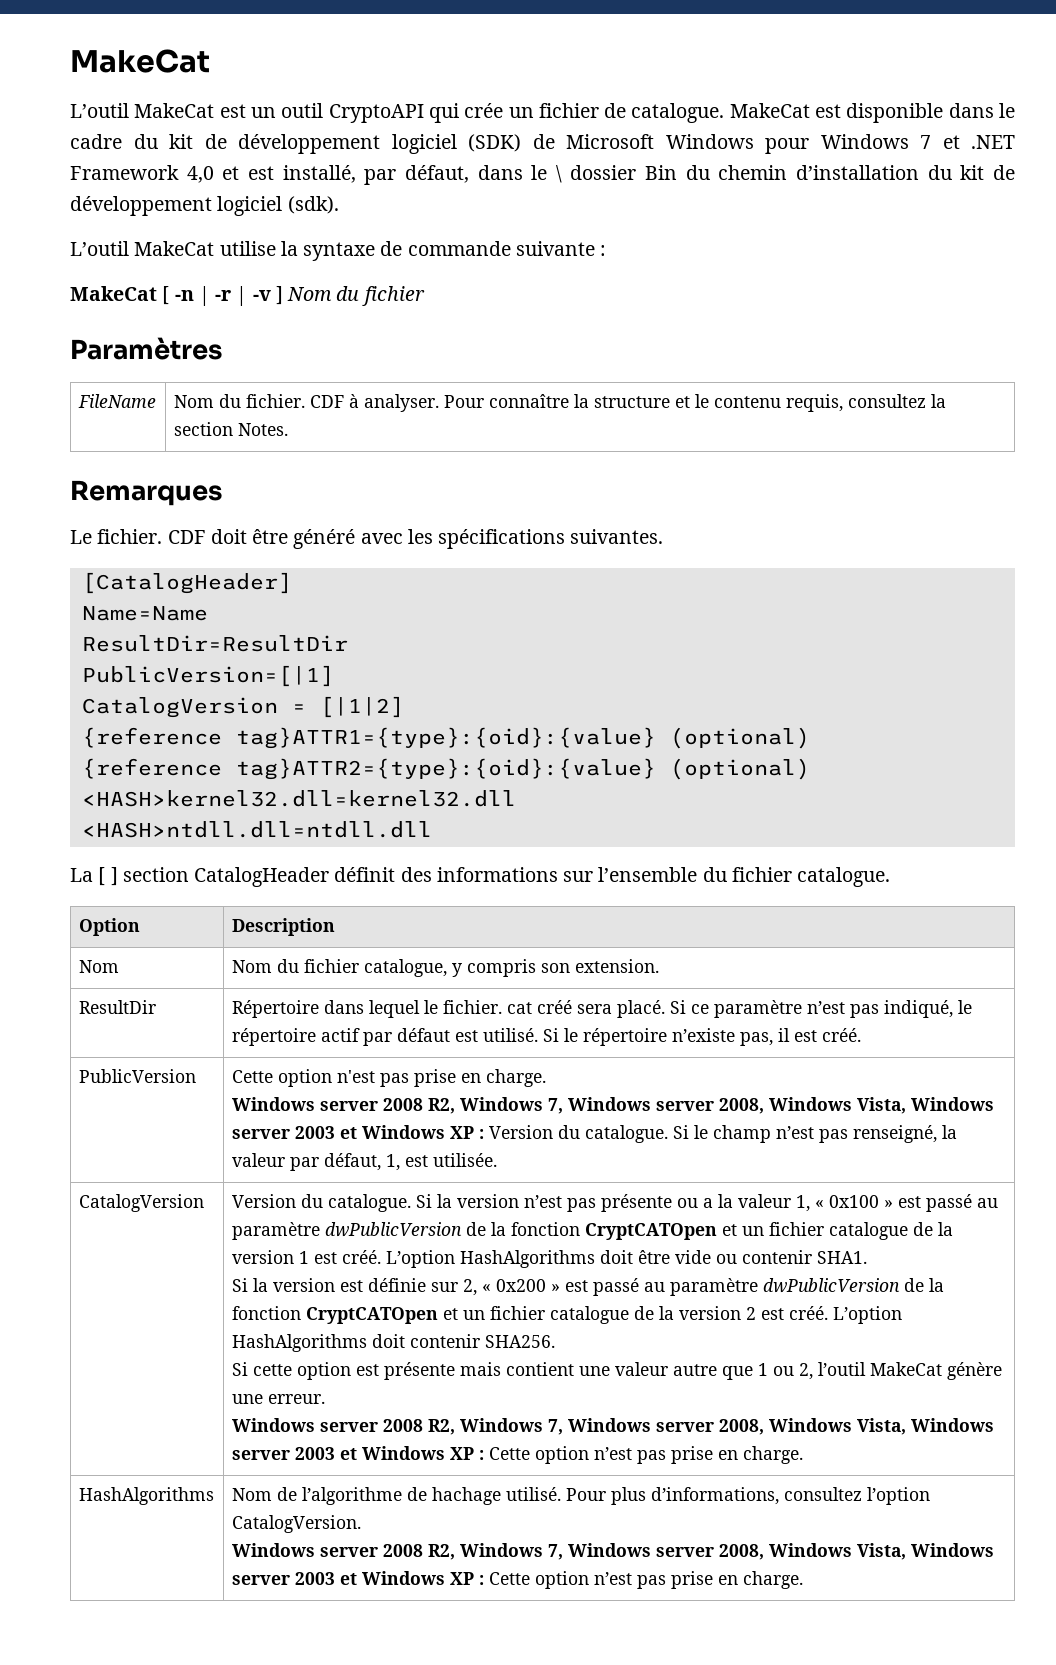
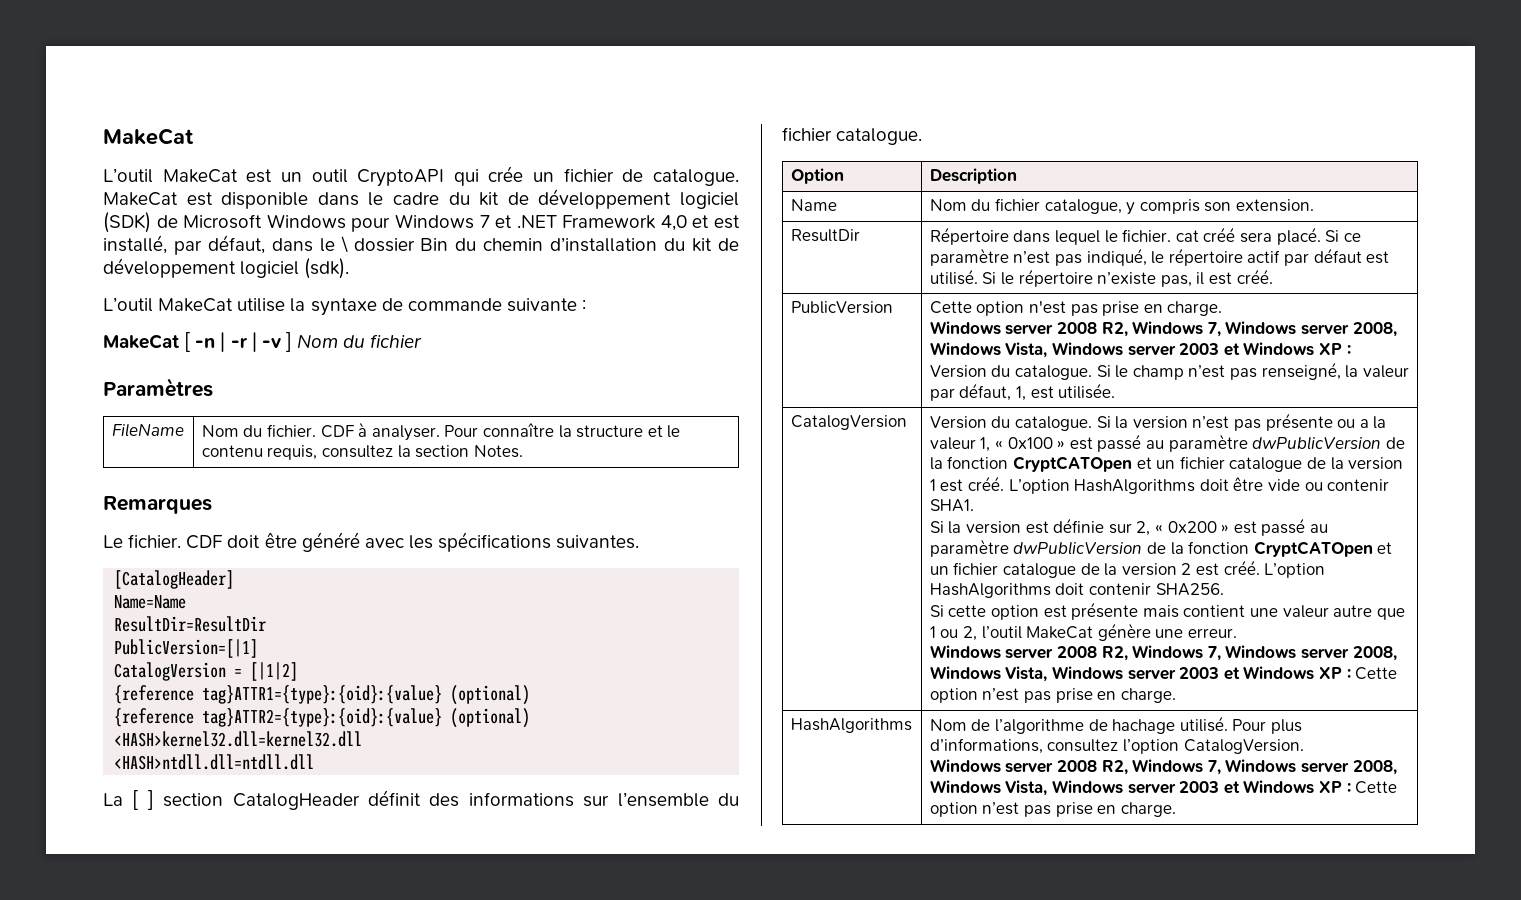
- Nom | Nom du fichier catalogue, y compris son extension.
+ Name | Nom du fichier catalogue, y compris son extension.

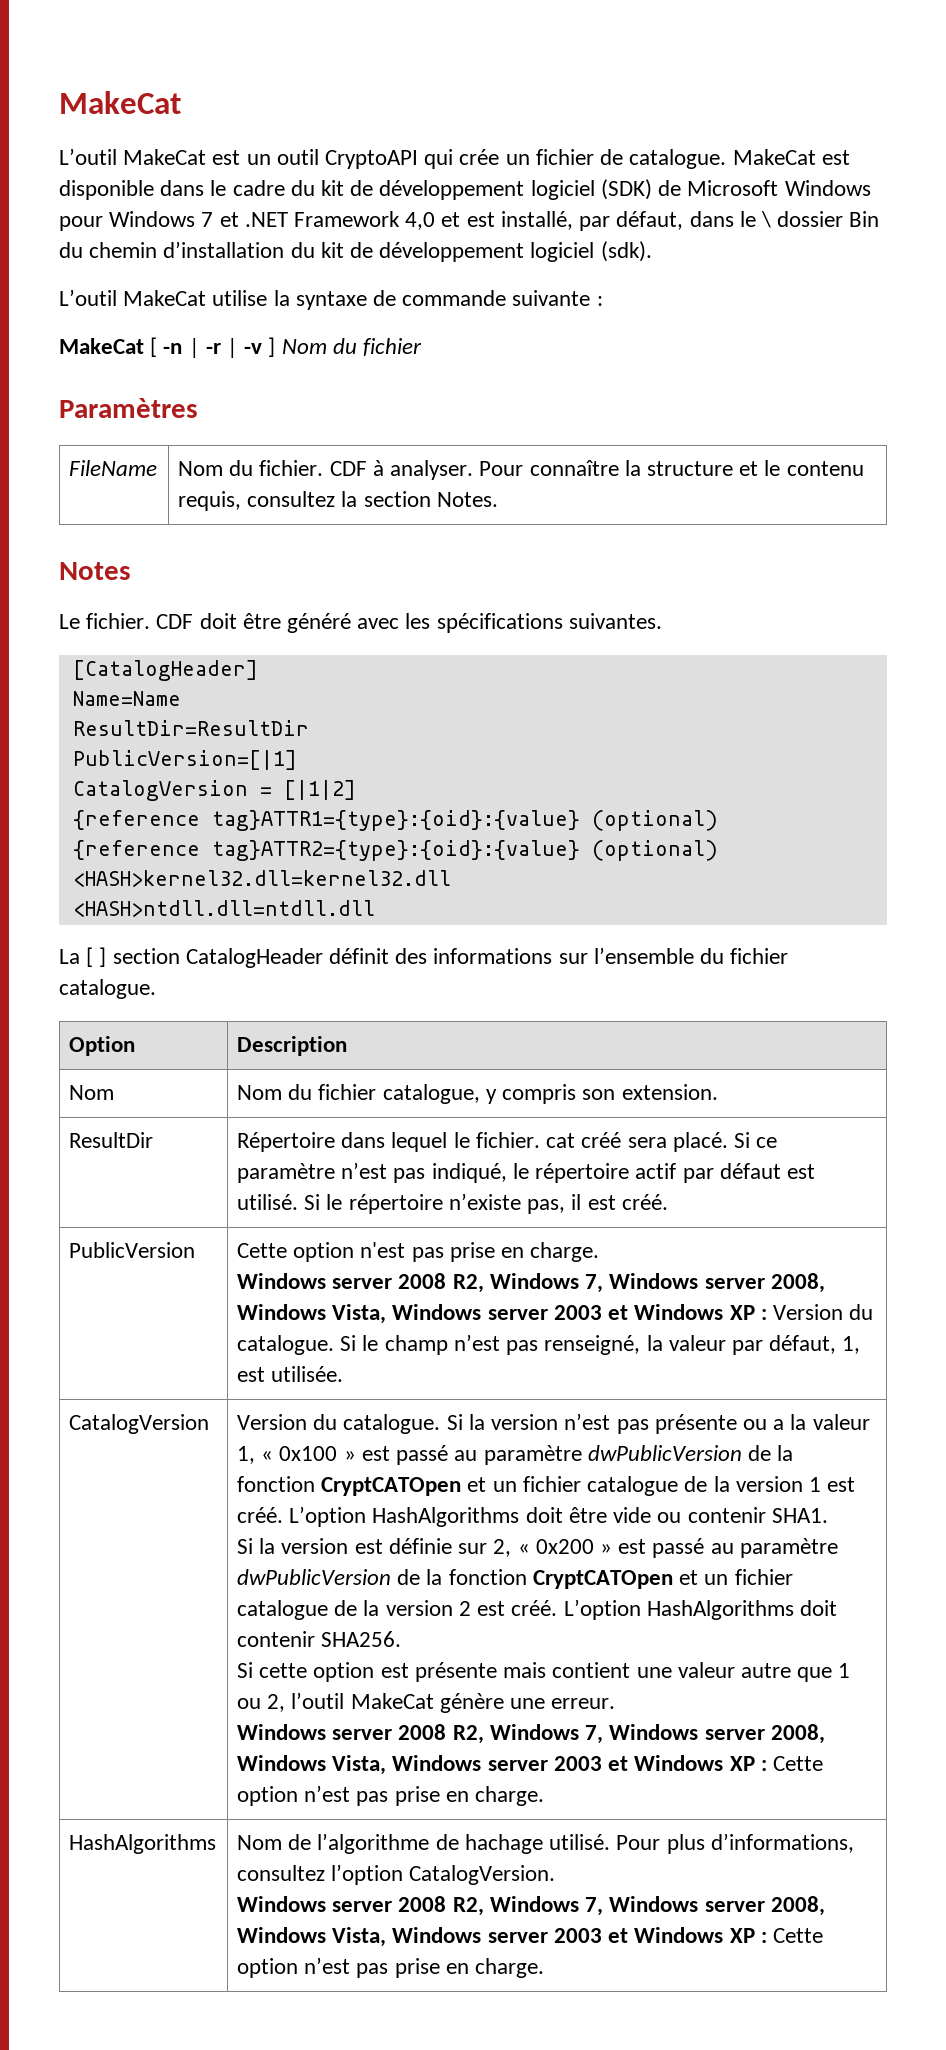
- Remarques
+ Notes
- Name | Nom du fichier catalogue, y compris son extension.
+ Nom | Nom du fichier catalogue, y compris son extension.

